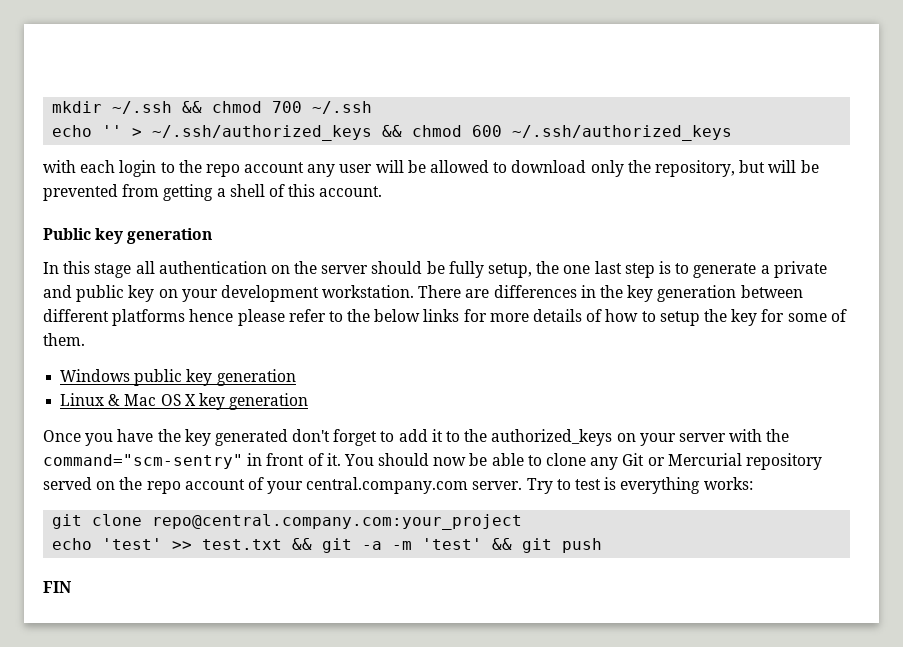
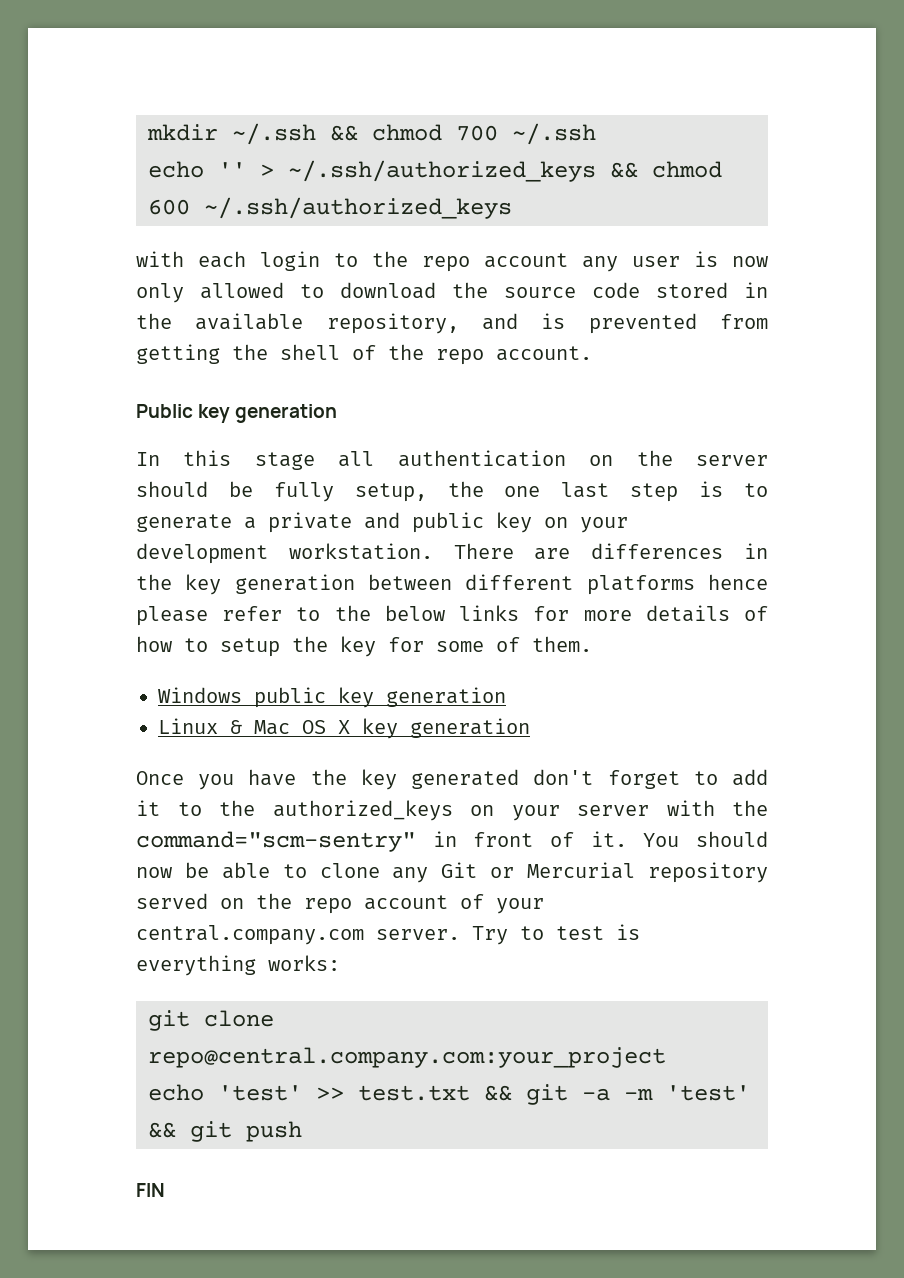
- with each login to the repo account any user will be allowed to download only the repository, but will be prevented from getting a shell of this account.
+ with each login to the repo account any user is now only allowed to download the source code stored in the available repository, and is prevented from getting the shell of the repo account.

